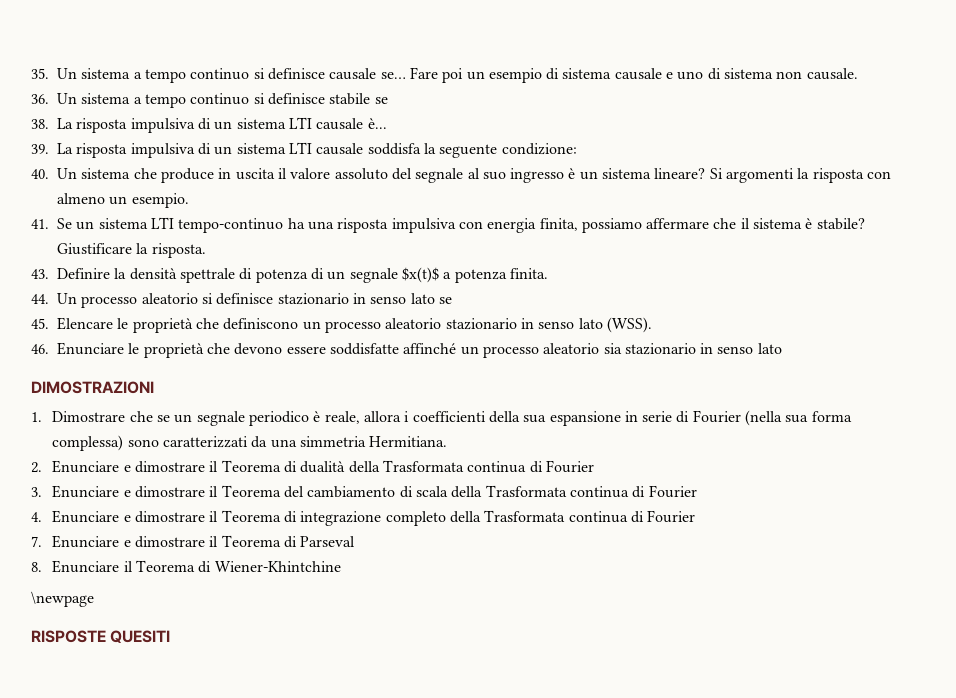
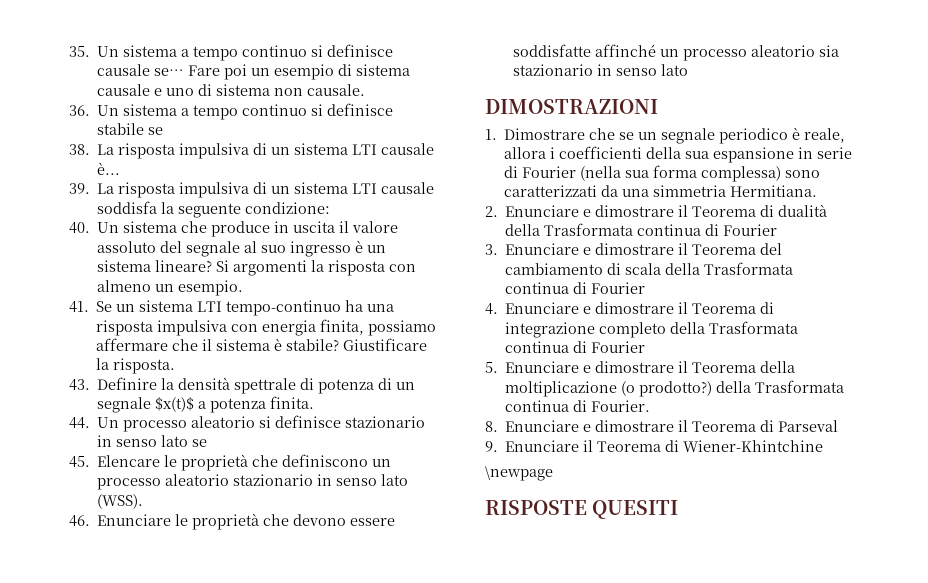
- 7. Enunciare e dimostrare il Teorema di Parseval
+ 5. Enunciare e dimostrare il Teorema della moltiplicazione (o prodotto?) della Trasformata continua di Fourier.
+ 8. Enunciare e dimostrare il Teorema di Parseval
- 8. Enunciare il Teorema di Wiener-Khintchine
+ 9. Enunciare il Teorema di Wiener-Khintchine

